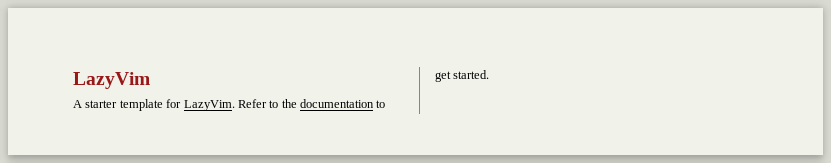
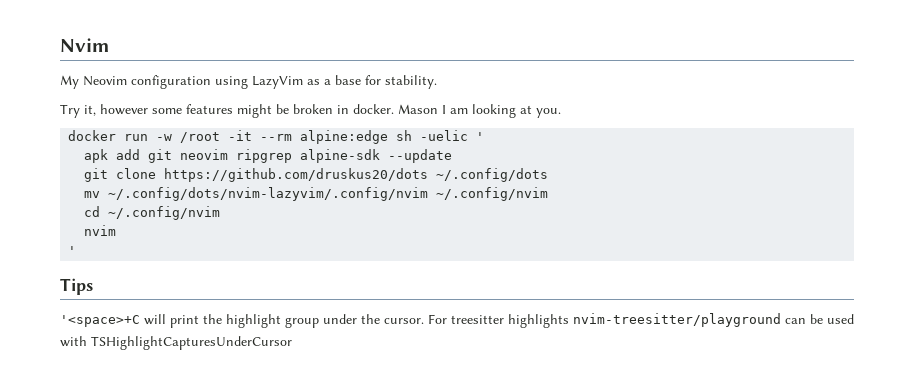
- LazyVim
- A starter template for LazyVim. Refer to the documentation to get started.
+ Nvim
+ My Neovim configuration using LazyVim as a base for stability.
+ Try it, however some features might be broken in docker. Mason I am looking at you.
+ docker run -w /root -it --rm alpine:edge sh -uelic '
+ apk add git neovim ripgrep alpine-sdk --update
+ git clone https://github.com/druskus20/dots ~/.config/dots
+ mv ~/.config/dots/nvim-lazyvim/.config/nvim ~/.config/nvim
+ cd ~/.config/nvim
+ nvim
+ '
+ Tips
+ '<space>+C will print the highlight group under the cursor. For treesitter highlights nvim-treesitter/playground can be used with TSHighlightCapturesUnderCursor

